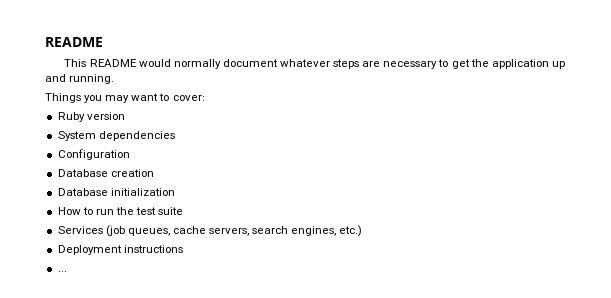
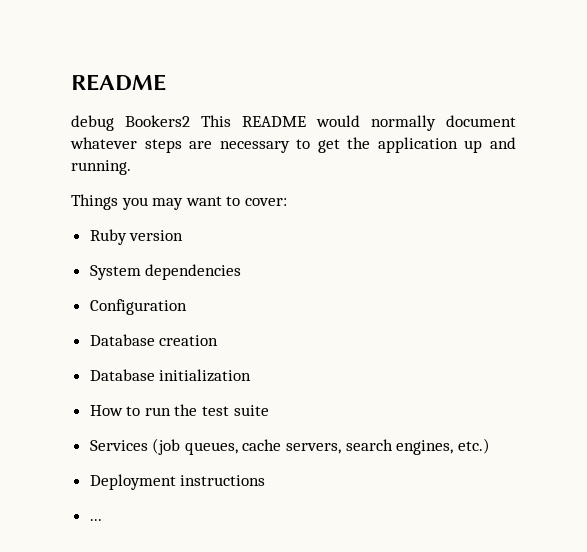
- This README would normally document whatever steps are necessary to get the application up and running.
+ debug Bookers2 This README would normally document whatever steps are necessary to get the application up and running.

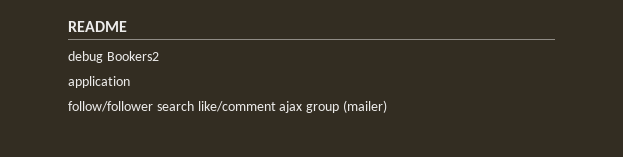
- debug Bookers2 This README would normally document whatever steps are necessary to get the application up and running.
- Things you may want to cover:
- Ruby version
- System dependencies
- Configuration
- Database creation
- Database initialization
- How to run the test suite
- Services (job queues, cache servers, search engines, etc.)
- Deployment instructions
- ...
+ debug Bookers2
+ application
+ follow/follower search like/comment ajax group (mailer)

